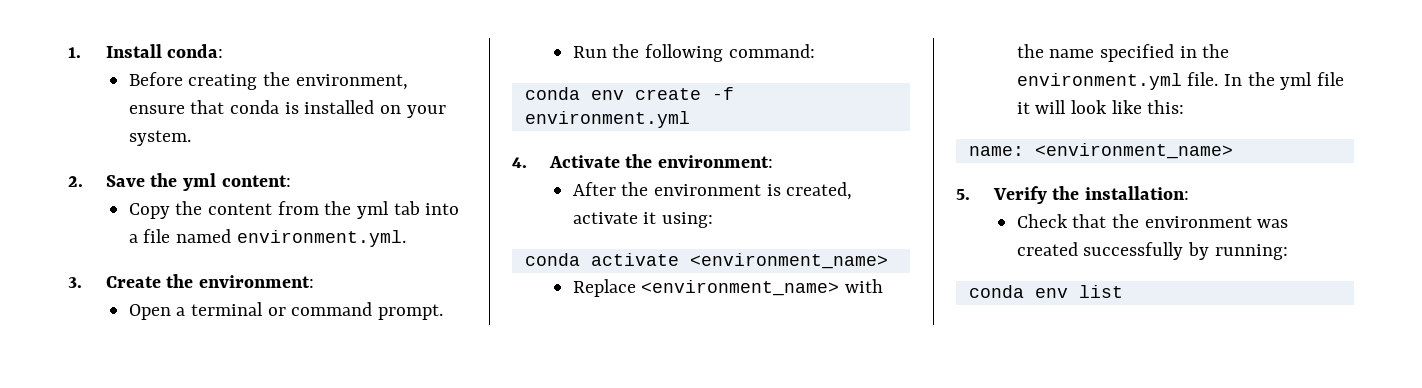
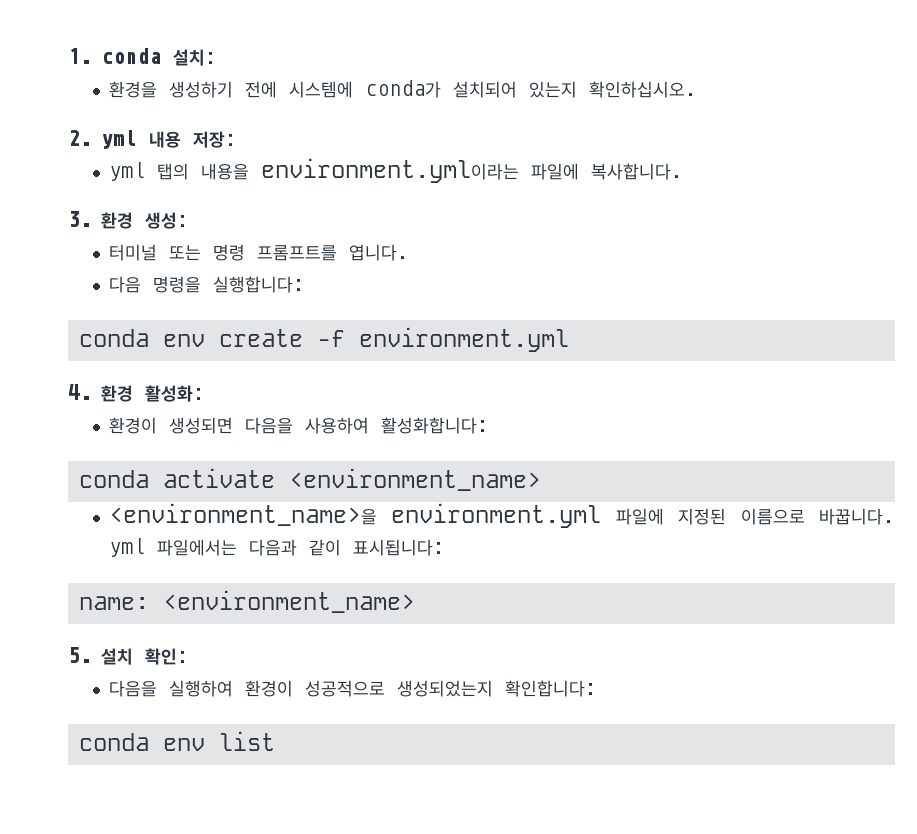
- 1. Install conda:
- Before creating the environment, ensure that conda is installed on your system.
- 2. Save the yml content:
- Copy the content from the yml tab into a file named environment.yml.
- 3. Create the environment:
- Open a terminal or command prompt.
- Run the following command:
+ 1. conda 설치:
+ 환경을 생성하기 전에 시스템에 conda가 설치되어 있는지 확인하십시오.
+ 2. yml 내용 저장:
+ yml 탭의 내용을 environment.yml이라는 파일에 복사합니다.
+ 3. 환경 생성:
+ 터미널 또는 명령 프롬프트를 엽니다.
+ 다음 명령을 실행합니다:
- 4. Activate the environment:
- After the environment is created, activate it using:
+ 4. 환경 활성화:
+ 환경이 생성되면 다음을 사용하여 활성화합니다:
  conda activate <environment_name>
- Replace <environment_name> with the name specified in the environment.yml file. In the yml file it will look like this:
+ <environment_name>을 environment.yml 파일에 지정된 이름으로 바꿉니다. yml 파일에서는 다음과 같이 표시됩니다:
  name: <environment_name>
- 5. Verify the installation:
- Check that the environment was created successfully by running:
+ 5. 설치 확인:
+ 다음을 실행하여 환경이 성공적으로 생성되었는지 확인합니다:

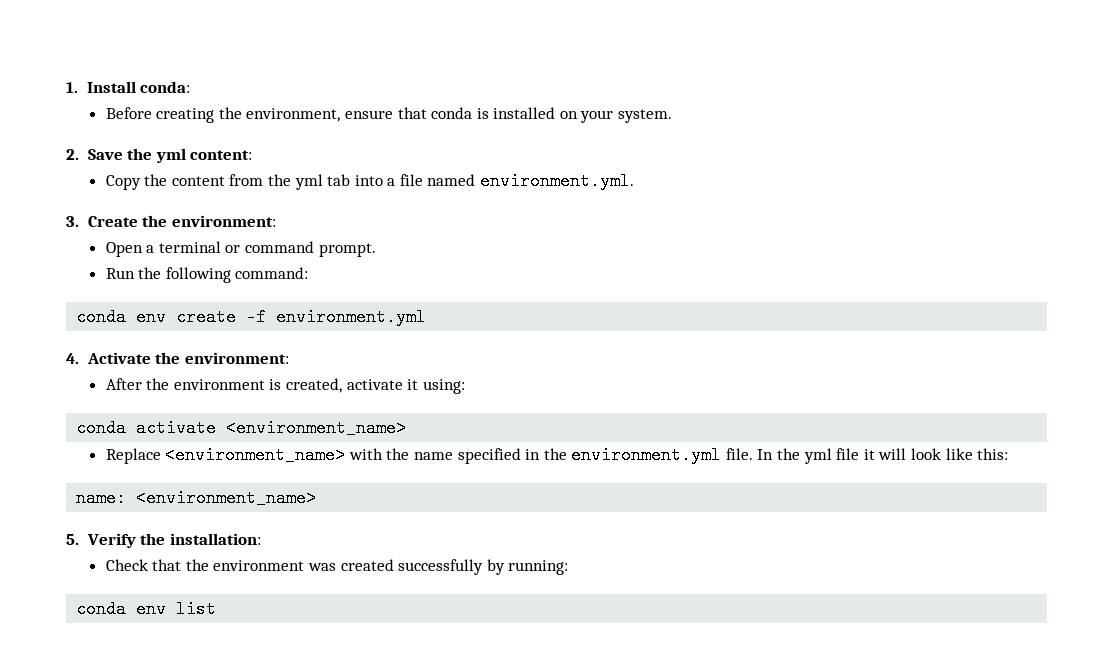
- 1. conda 설치:
- 환경을 생성하기 전에 시스템에 conda가 설치되어 있는지 확인하십시오.
- 2. yml 내용 저장:
- yml 탭의 내용을 environment.yml이라는 파일에 복사합니다.
- 3. 환경 생성:
- 터미널 또는 명령 프롬프트를 엽니다.
- 다음 명령을 실행합니다:
+ 1. Install conda:
+ Before creating the environment, ensure that conda is installed on your system.
+ 2. Save the yml content:
+ Copy the content from the yml tab into a file named environment.yml.
+ 3. Create the environment:
+ Open a terminal or command prompt.
+ Run the following command:
- 4. 환경 활성화:
- 환경이 생성되면 다음을 사용하여 활성화합니다:
+ 4. Activate the environment:
+ After the environment is created, activate it using:
  conda activate <environment_name>
- <environment_name>을 environment.yml 파일에 지정된 이름으로 바꿉니다. yml 파일에서는 다음과 같이 표시됩니다:
+ Replace <environment_name> with the name specified in the environment.yml file. In the yml file it will look like this:
  name: <environment_name>
- 5. 설치 확인:
- 다음을 실행하여 환경이 성공적으로 생성되었는지 확인합니다:
+ 5. Verify the installation:
+ Check that the environment was created successfully by running:

